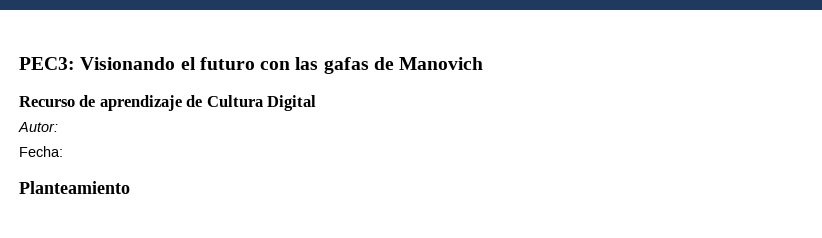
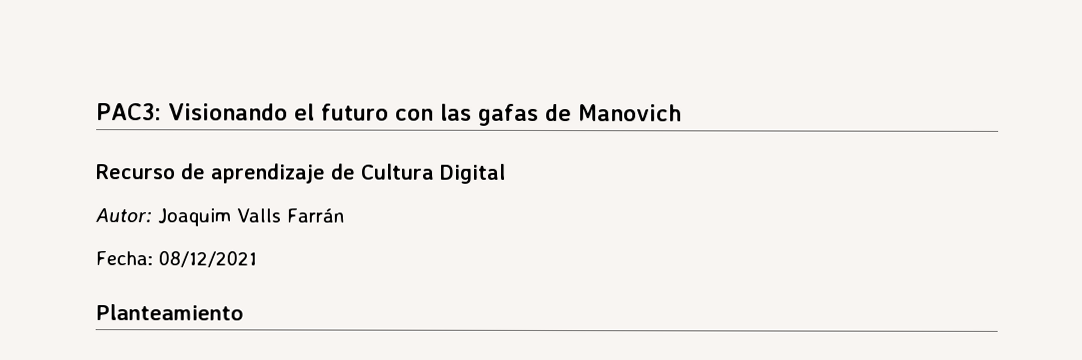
- PEC3: Visionando el futuro con las gafas de Manovich
+ PAC3: Visionando el futuro con las gafas de Manovich
- Autor:
+ Autor: Joaquim Valls Farrán
- Fecha:
+ Fecha: 08/12/2021

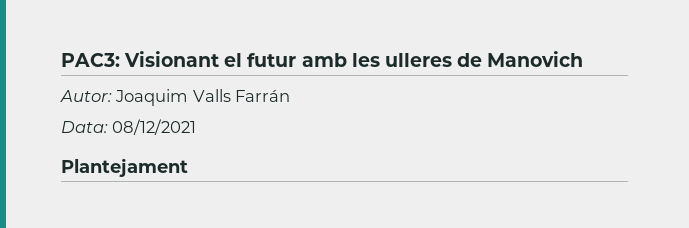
- PAC3: Visionando el futuro con las gafas de Manovich
- Recurso de aprendizaje de Cultura Digital
+ PAC3: Visionant el futur amb les ulleres de Manovich
- Fecha: 08/12/2021
+ Data: 08/12/2021
- Planteamiento
+ Plantejament

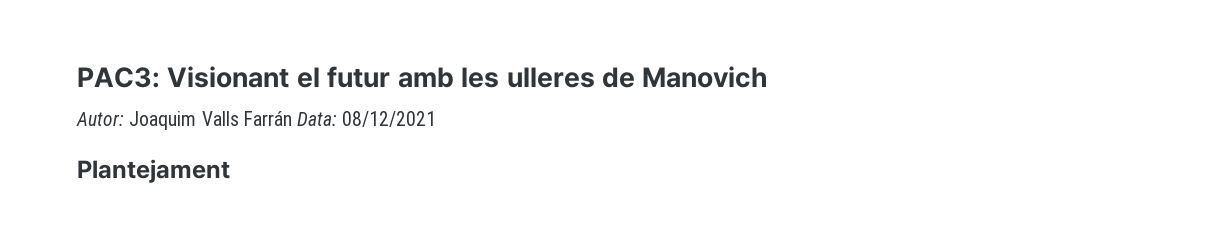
- Autor: Joaquim Valls Farrán
- Data: 08/12/2021
+ Autor: Joaquim Valls Farrán Data: 08/12/2021

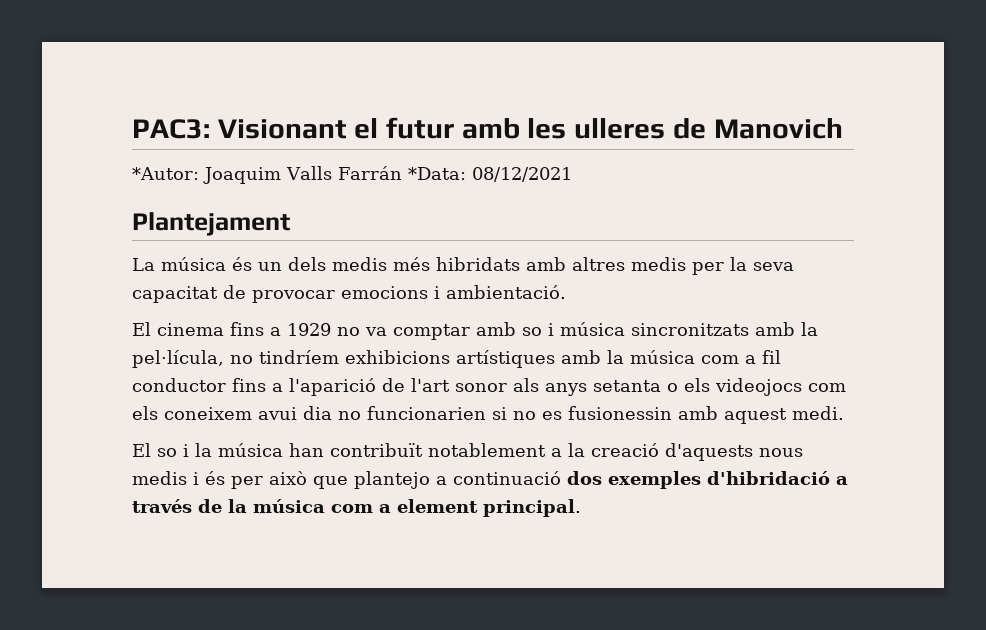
- Autor: Joaquim Valls Farrán Data: 08/12/2021
+ *Autor: Joaquim Valls Farrán *Data: 08/12/2021
+ La música és un dels medis més hibridats amb altres medis per la seva capacitat de provocar emocions i ambientació.
+ El cinema fins a 1929 no va comptar amb so i música sincronitzats amb la pel·lícula, no tindríem exhibicions artístiques amb la música com a fil conductor fins a l'aparició de l'art sonor als anys setanta o els videojocs com els coneixem avui dia no funcionarien si no es fusionessin amb aquest medi.
+ El so i la música han contribuït notablement a la creació d'aquests nous medis i és per això que plantejo a continuació dos exemples d'hibridació a través de la música com a element principal.

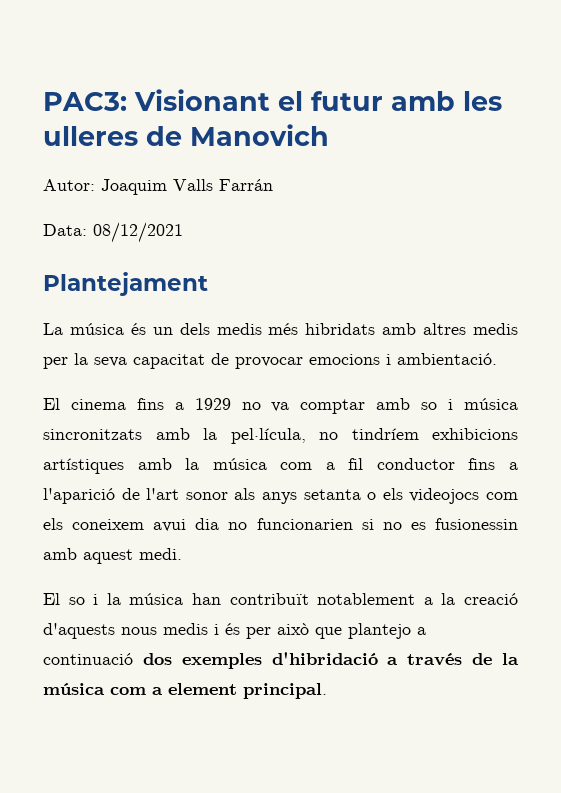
- *Autor: Joaquim Valls Farrán *Data: 08/12/2021
+ Autor: Joaquim Valls Farrán
+ Data: 08/12/2021

